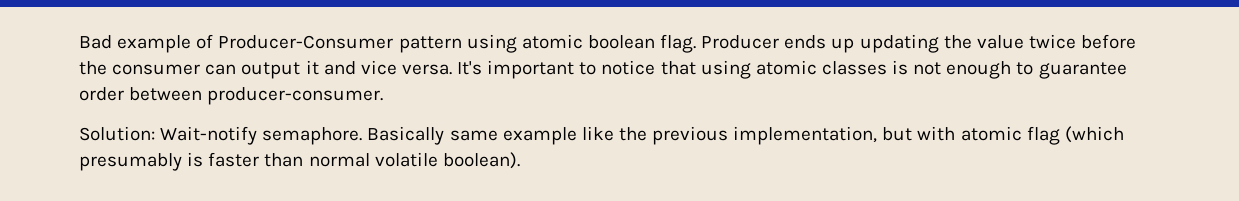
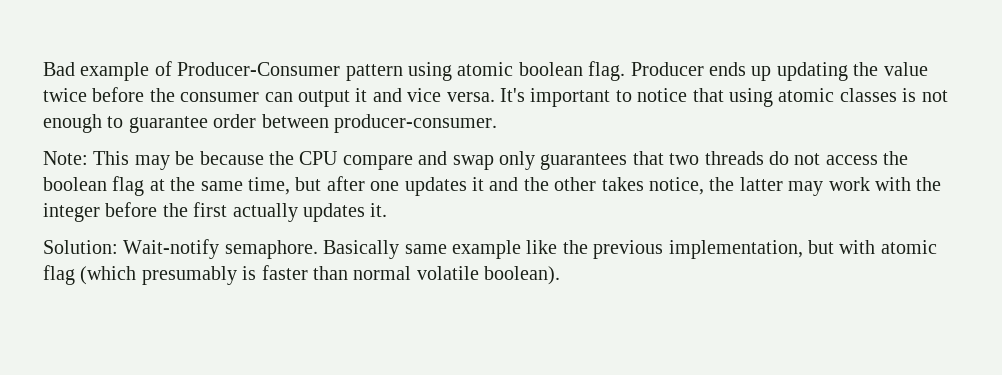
+ Note: This may be because the CPU compare and swap only guarantees that two threads do not access the boolean flag at the same time, but after one updates it and the other takes notice, the latter may work with the integer before the first actually updates it.

